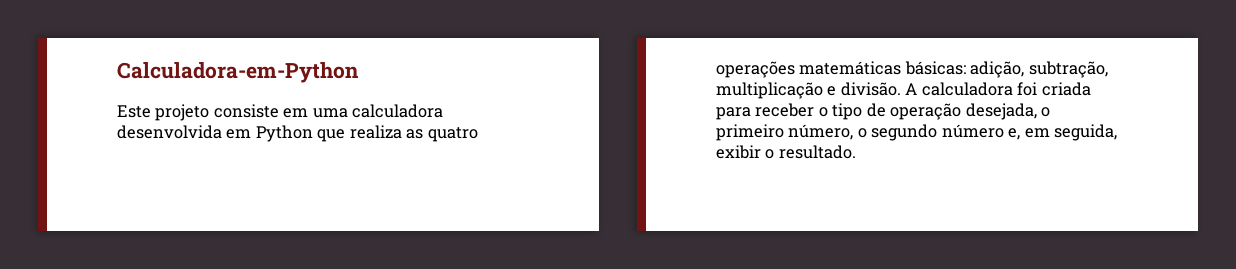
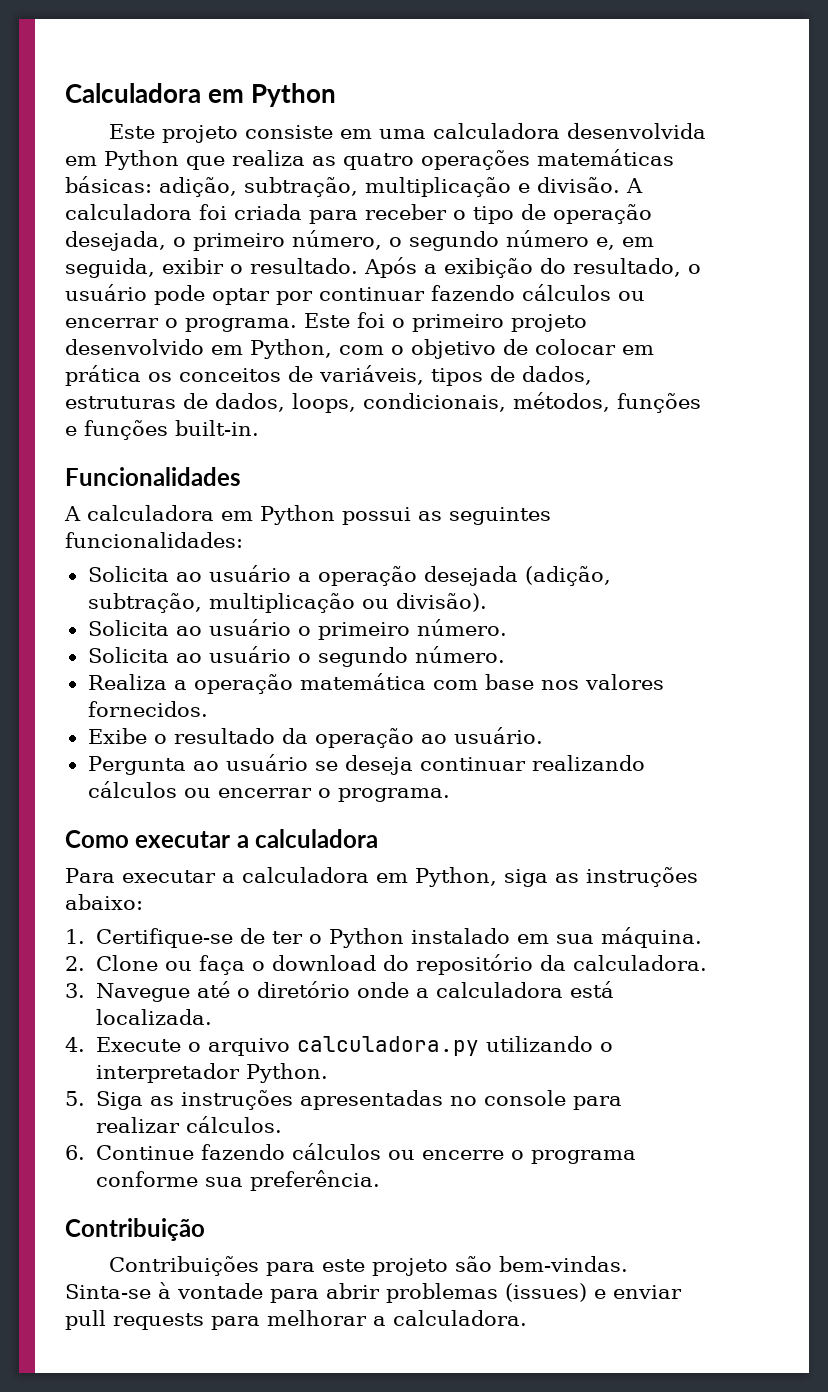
- Calculadora-em-Python
+ Calculadora em Python
+ Após a exibição do resultado, o usuário pode optar por continuar fazendo cálculos ou encerrar o programa. Este foi o primeiro projeto desenvolvido em Python, com o objetivo de colocar em prática os conceitos de variáveis, tipos de dados, estruturas de dados, loops, condicionais, métodos, funções e funções built-in.
+ Funcionalidades
+ A calculadora em Python possui as seguintes funcionalidades:
+ Solicita ao usuário a operação desejada (adição, subtração, multiplicação ou divisão).
+ Solicita ao usuário o primeiro número.
+ Solicita ao usuário o segundo número.
+ Realiza a operação matemática com base nos valores fornecidos.
+ Exibe o resultado da operação ao usuário.
+ Pergunta ao usuário se deseja continuar realizando cálculos ou encerrar o programa.
+ Como executar a calculadora
+ Para executar a calculadora em Python, siga as instruções abaixo:
+ 1. Certifique-se de ter o Python instalado em sua máquina.
+ 2. Clone ou faça o download do repositório da calculadora.
+ 3. Navegue até o diretório onde a calculadora está localizada.
+ 4. Execute o arquivo calculadora.py utilizando o interpretador Python.
+ 5. Siga as instruções apresentadas no console para realizar cálculos.
+ 6. Continue fazendo cálculos ou encerre o programa conforme sua preferência.
+ Contribuição
+ Contribuições para este projeto são bem-vindas. Sinta-se à vontade para abrir problemas (issues) e enviar pull requests para melhorar a calculadora.

